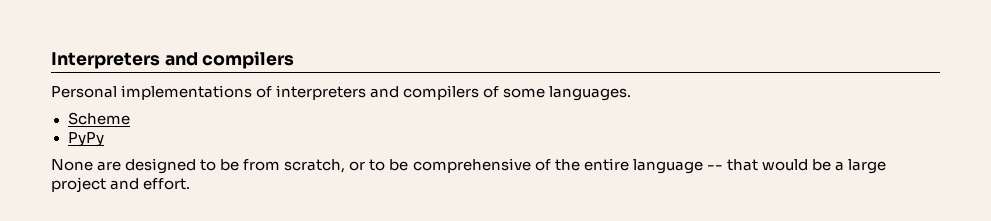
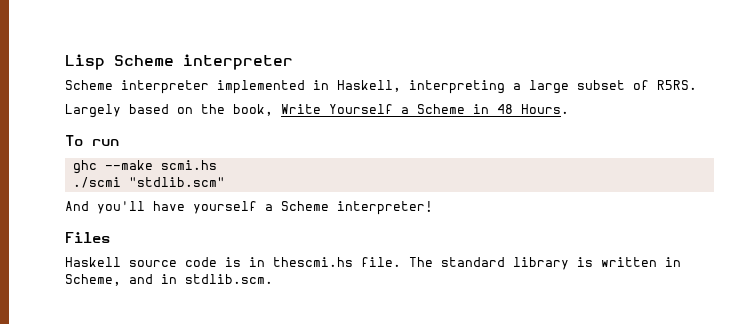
- Interpreters and compilers
- Personal implementations of interpreters and compilers of some languages.
- Scheme
- PyPy
- None are designed to be from scratch, or to be comprehensive of the entire language -- that would be a large project and effort.
+ Lisp Scheme interpreter
+ Scheme interpreter implemented in Haskell, interpreting a large subset of R5RS.
+ Largely based on the book, Write Yourself a Scheme in 48 Hours.
+ To run
+ ghc --make scmi.hs
+ ./scmi "stdlib.scm"
+ And you'll have yourself a Scheme interpreter!
+ Files
+ Haskell source code is in thescmi.hs file. The standard library is written in Scheme, and in stdlib.scm.

